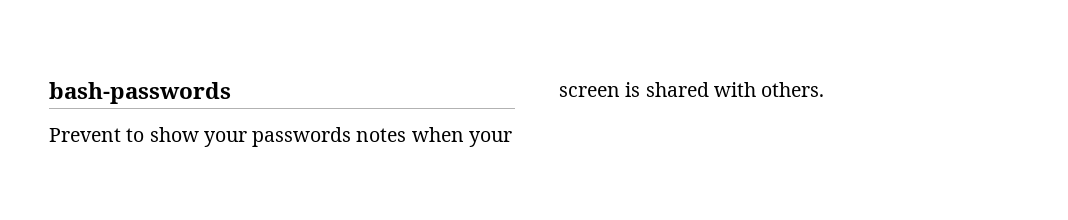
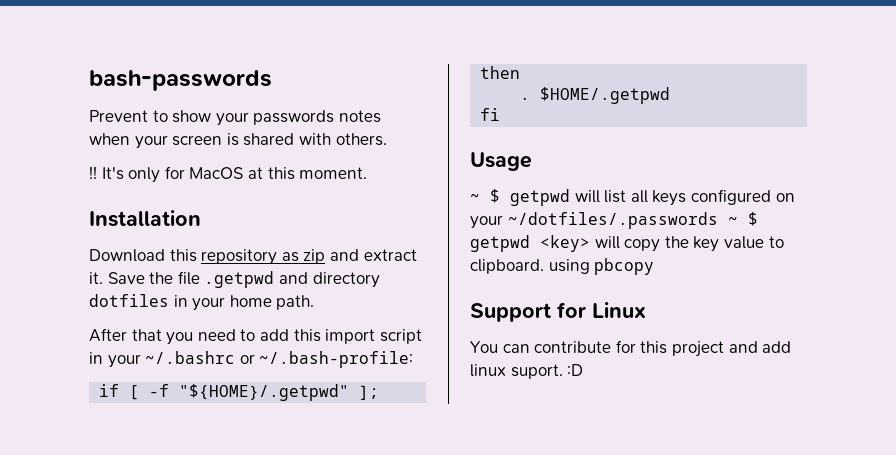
+ !! It's only for MacOS at this moment.
+ Installation
+ Download this repository as zip and extract it. Save the file .getpwd and directory dotfiles in your home path.
+ After that you need to add this import script in your ~/.bashrc or ~/.bash-profile:
+ if [ -f "${HOME}/.getpwd" ]; then
+ . $HOME/.getpwd
+ fi
+ Usage
+ ~ $ getpwd will list all keys configured on your ~/dotfiles/.passwords ~ $ getpwd <key> will copy the key value to clipboard. using pbcopy
+ Support for Linux
+ You can contribute for this project and add linux suport. :D

